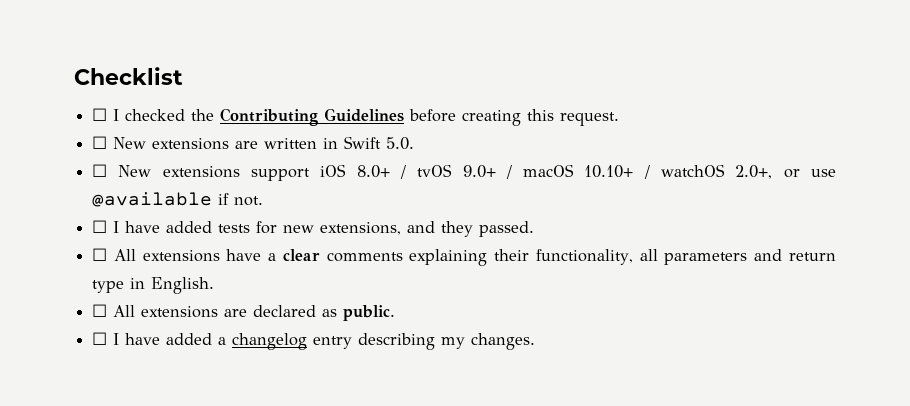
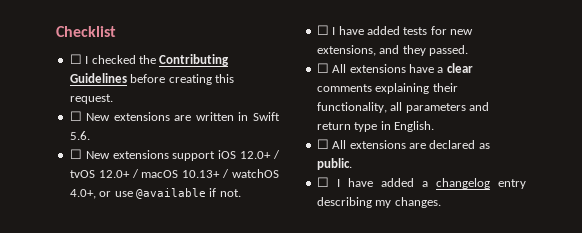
- ☐ New extensions are written in Swift 5.0.
+ ☐ New extensions are written in Swift 5.6.
- ☐ New extensions support iOS 8.0+ / tvOS 9.0+ / macOS 10.10+ / watchOS 2.0+, or use @available if not.
+ ☐ New extensions support iOS 12.0+ / tvOS 12.0+ / macOS 10.13+ / watchOS 4.0+, or use @available if not.

